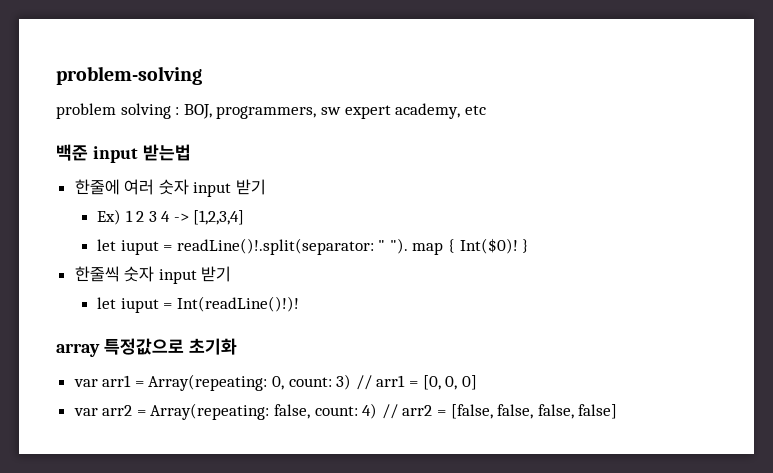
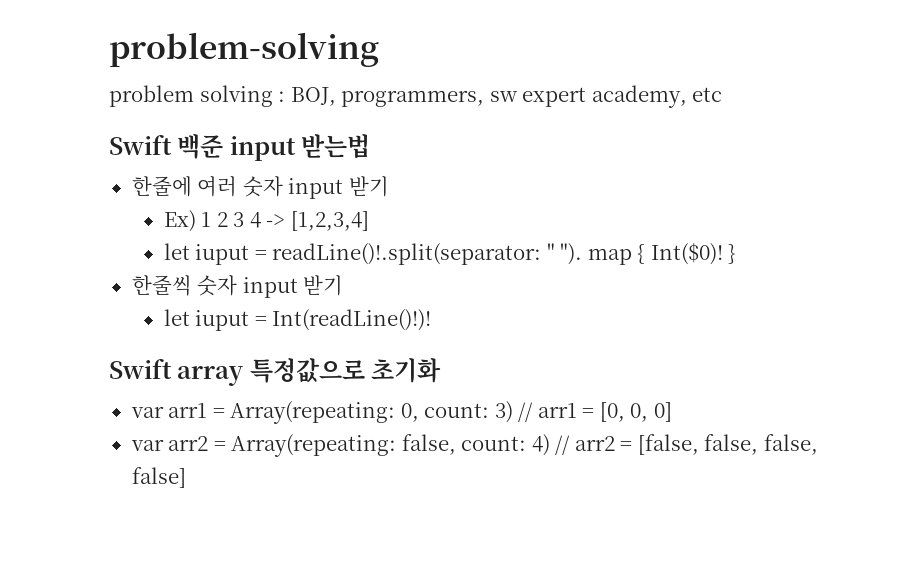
- 백준 input 받는법
+ Swift 백준 input 받는법
- array 특정값으로 초기화
+ Swift array 특정값으로 초기화

